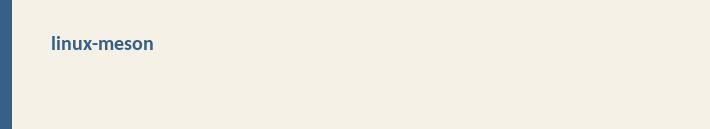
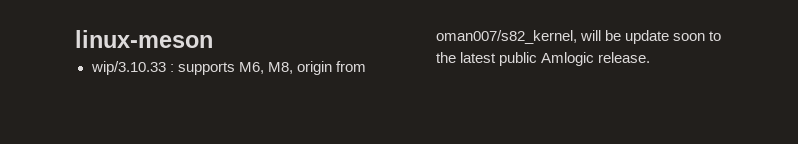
+ wip/3.10.33 : supports M6, M8, origin from oman007/s82_kernel, will be update soon to the latest public Amlogic release.

